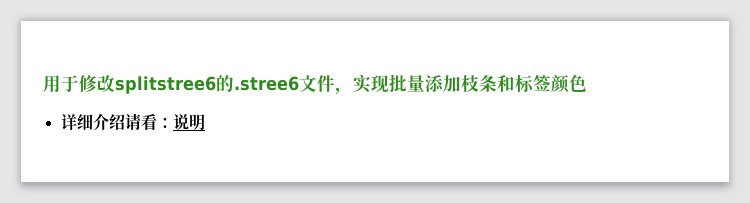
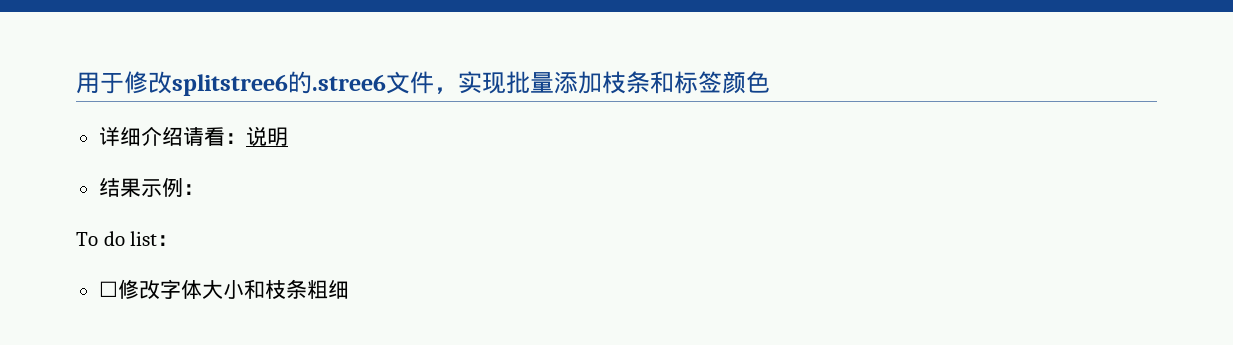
+ 结果示例：
+ To do list：
+ ☐修改字体大小和枝条粗细

